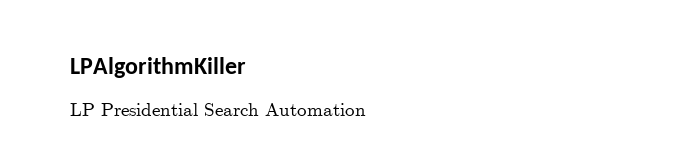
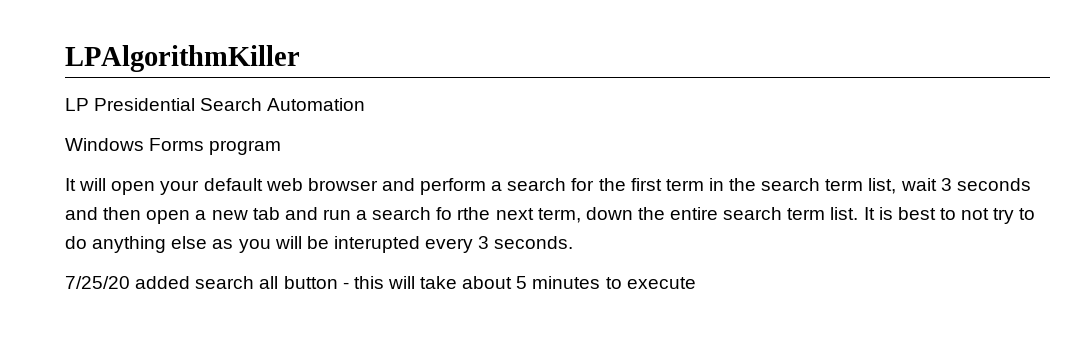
+ Windows Forms program
+ It will open your default web browser and perform a search for the first term in the search term list, wait 3 seconds and then open a new tab and run a search fo rthe next term, down the entire search term list. It is best to not try to do anything else as you will be interupted every 3 seconds.
+ 7/25/20 added search all button - this will take about 5 minutes to execute

